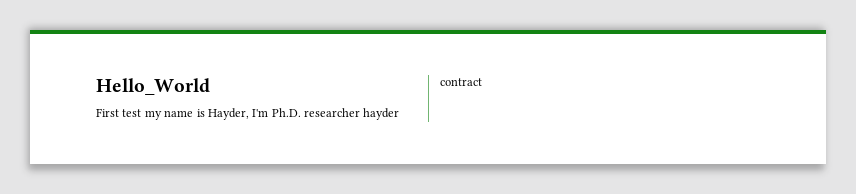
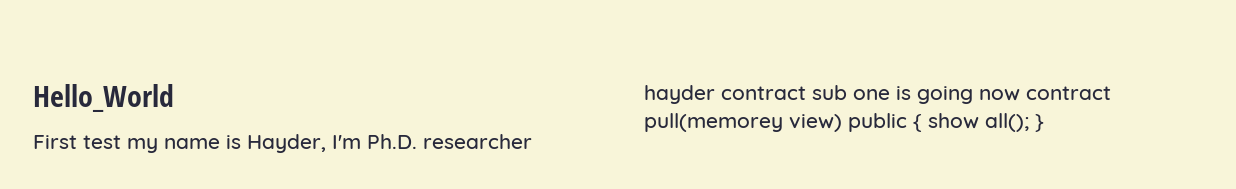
- First test my name is Hayder, I'm Ph.D. researcher hayder contract
+ First test my name is Hayder, I'm Ph.D. researcher hayder contract sub one is going now contract pull(memorey view) public { show all(); }

